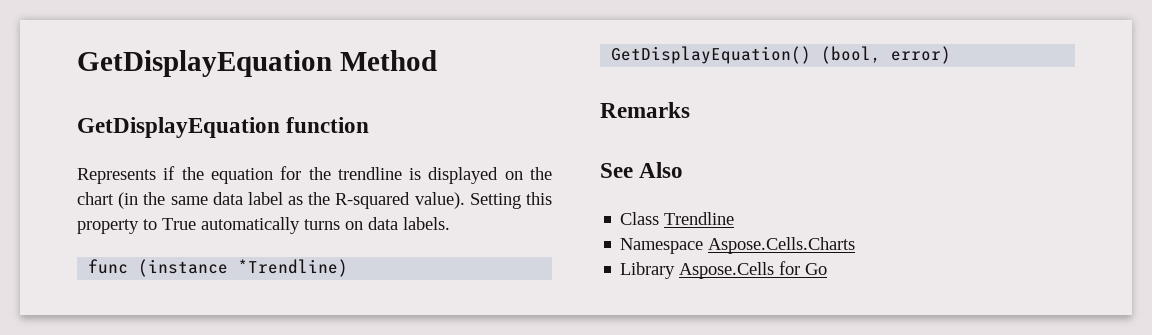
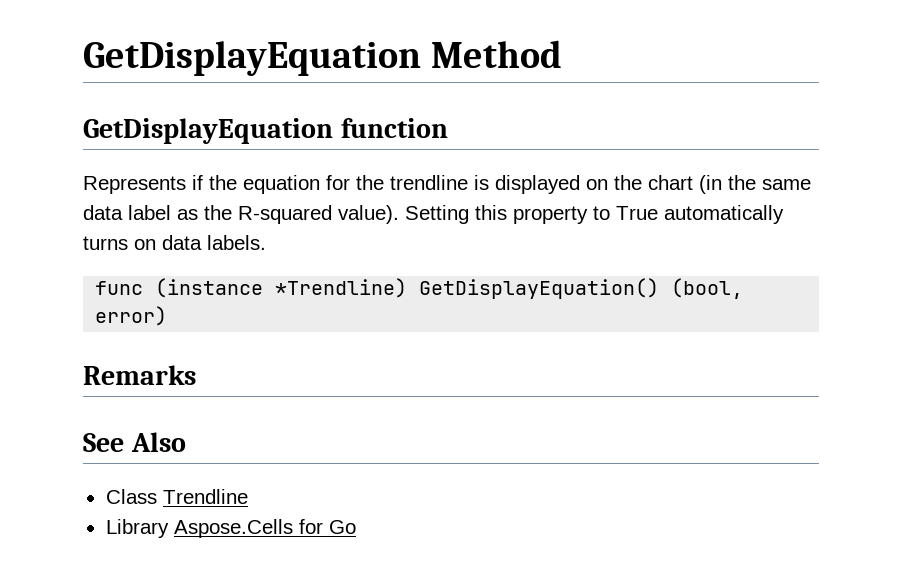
- Namespace Aspose.Cells.Charts

